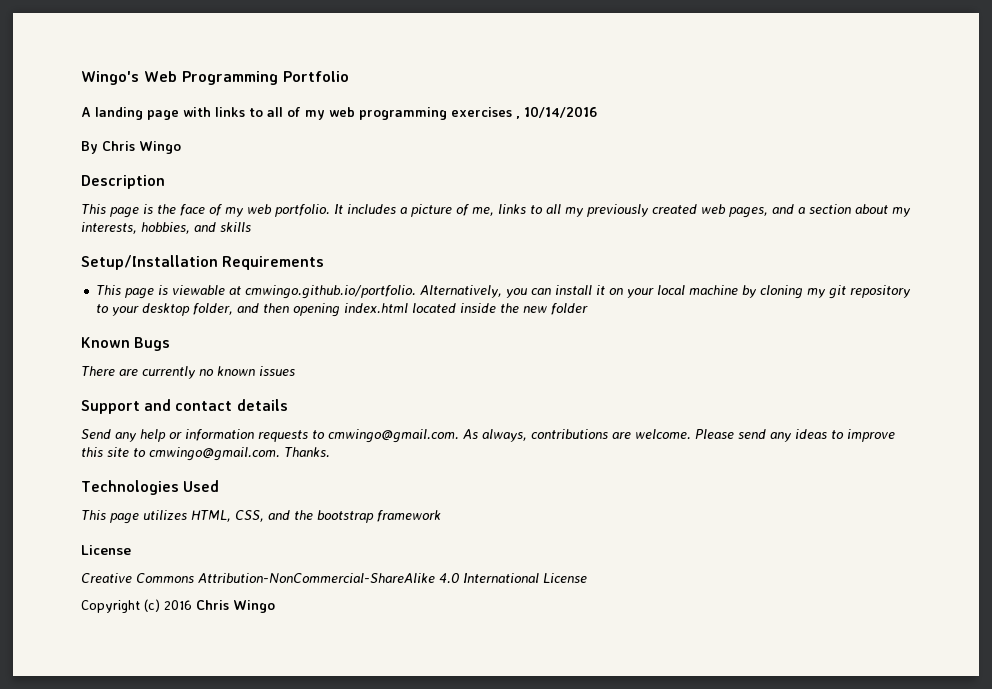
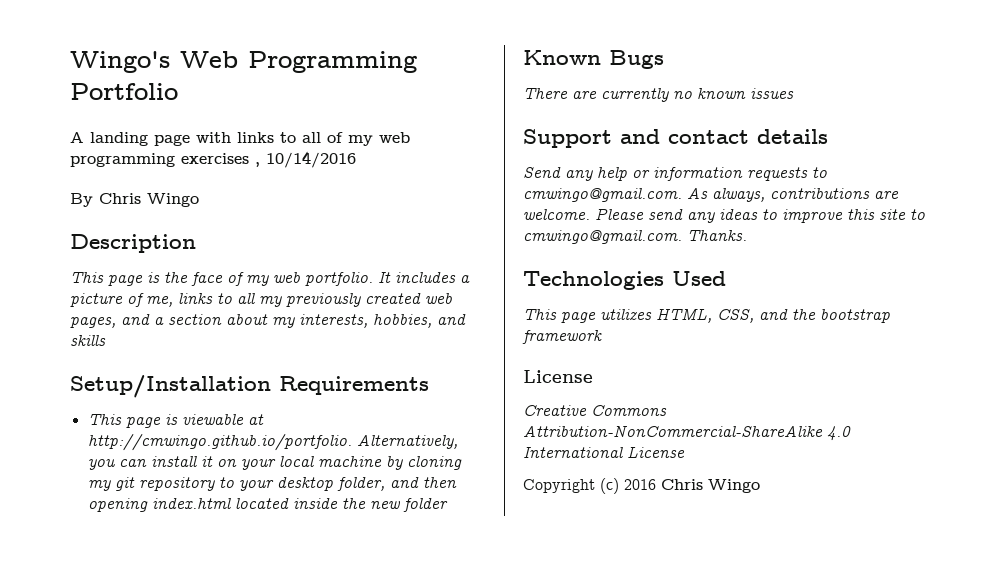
- This page is viewable at cmwingo.github.io/portfolio. Alternatively, you can install it on your local machine by cloning my git repository to your desktop folder, and then opening index.html located inside the new folder
+ This page is viewable at http://cmwingo.github.io/portfolio. Alternatively, you can install it on your local machine by cloning my git repository to your desktop folder, and then opening index.html located inside the new folder

